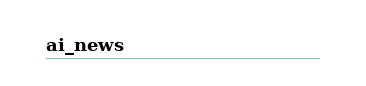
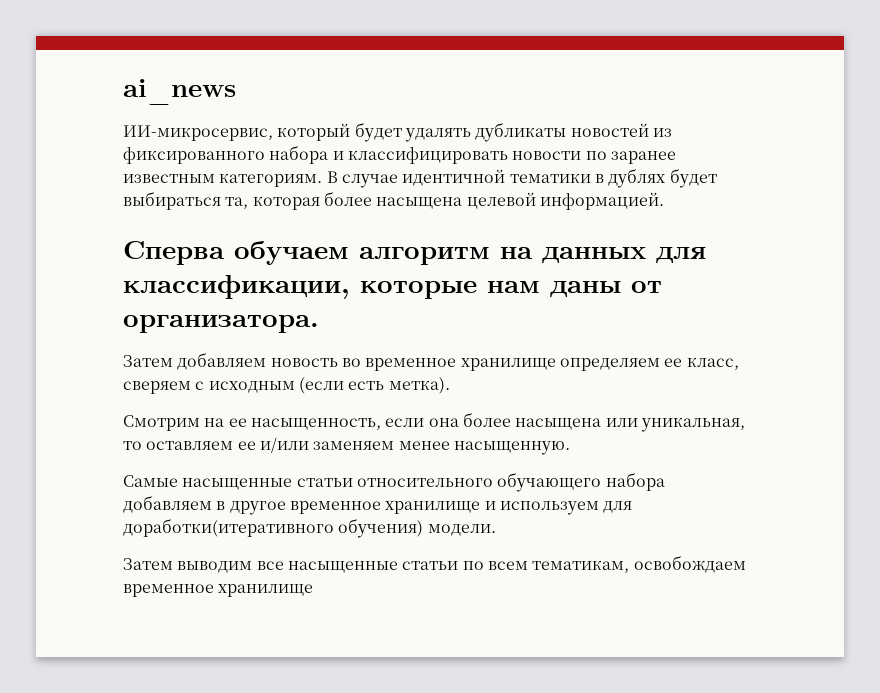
+ ИИ-микросервис, который будет удалять дубликаты новостей из фиксированного набора и классифицировать новости по заранее известным категориям. В случае идентичной тематики в дублях будет выбираться та, которая более насыщена целевой информацией.
+ Сперва обучаем алгоритм на данных для классификации, которые нам даны от организатора.
+ Затем добавляем новость во временное хранилище определяем ее класс, сверяем с исходным (если есть метка).
+ Смотрим на ее насыщенность, если она более насыщена или уникальная, то оставляем ее и/или заменяем менее насыщенную.
+ Самые насыщенные статьи относительного обучающего набора добавляем в другое временное хранилище и используем для доработки(итеративного обучения) модели.
+ Затем выводим все насыщенные статьи по всем тематикам, освобождаем временное хранилище

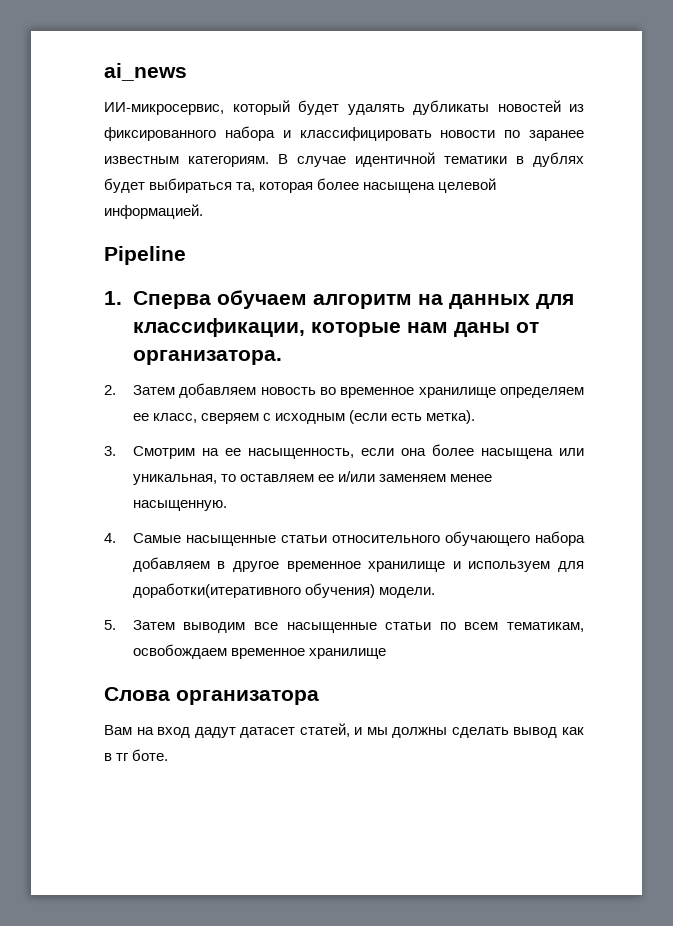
- Сперва обучаем алгоритм на данных для классификации, которые нам даны от организатора.
+ Pipeline
+ 1. Сперва обучаем алгоритм на данных для классификации, которые нам даны от организатора.
- Затем добавляем новость во временное хранилище определяем ее класс, сверяем с исходным (если есть метка).
+ 2. Затем добавляем новость во временное хранилище определяем ее класс, сверяем с исходным (если есть метка).
- Смотрим на ее насыщенность, если она более насыщена или уникальная, то оставляем ее и/или заменяем менее насыщенную.
+ 3. Смотрим на ее насыщенность, если она более насыщена или уникальная, то оставляем ее и/или заменяем менее насыщенную.
- Самые насыщенные статьи относительного обучающего набора добавляем в другое временное хранилище и используем для доработки(итеративного обучения) модели.
+ 4. Самые насыщенные статьи относительного обучающего набора добавляем в другое временное хранилище и используем для доработки(итеративного обучения) модели.
- Затем выводим все насыщенные статьи по всем тематикам, освобождаем временное хранилище
+ 5. Затем выводим все насыщенные статьи по всем тематикам, освобождаем временное хранилище
+ Слова организатора
+ Вам на вход дадут датасет статей, и мы должны сделать вывод как в тг боте.

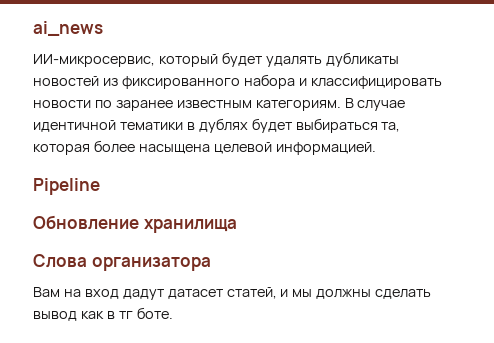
- 1. Сперва обучаем алгоритм на данных для классификации, которые нам даны от организатора.
- 2. Затем добавляем новость во временное хранилище определяем ее класс, сверяем с исходным (если есть метка).
- 3. Смотрим на ее насыщенность, если она более насыщена или уникальная, то оставляем ее и/или заменяем менее насыщенную.
- 4. Самые насыщенные статьи относительного обучающего набора добавляем в другое временное хранилище и используем для доработки(итеративного обучения) модели.
- 5. Затем выводим все насыщенные статьи по всем тематикам, освобождаем временное хранилище
+ Обновление хранилища

